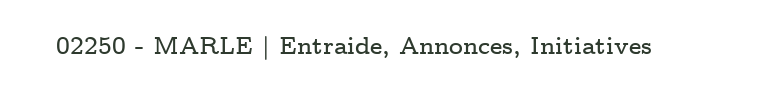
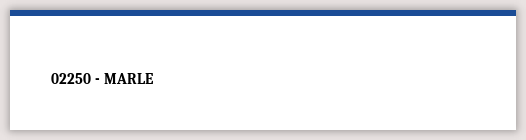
- 02250 - MARLE | Entraide, Annonces, Initiatives
+ 02250 - MARLE

